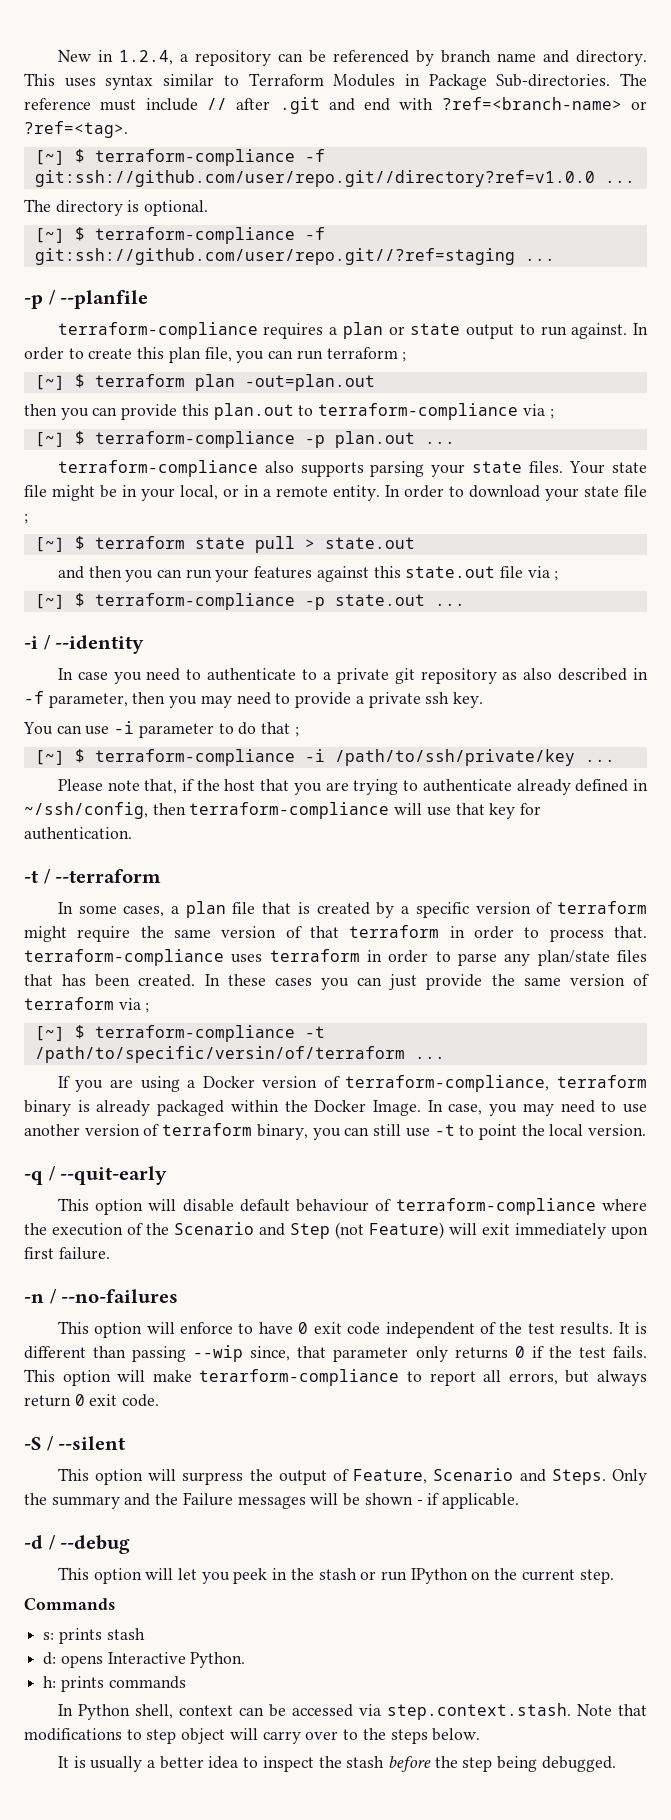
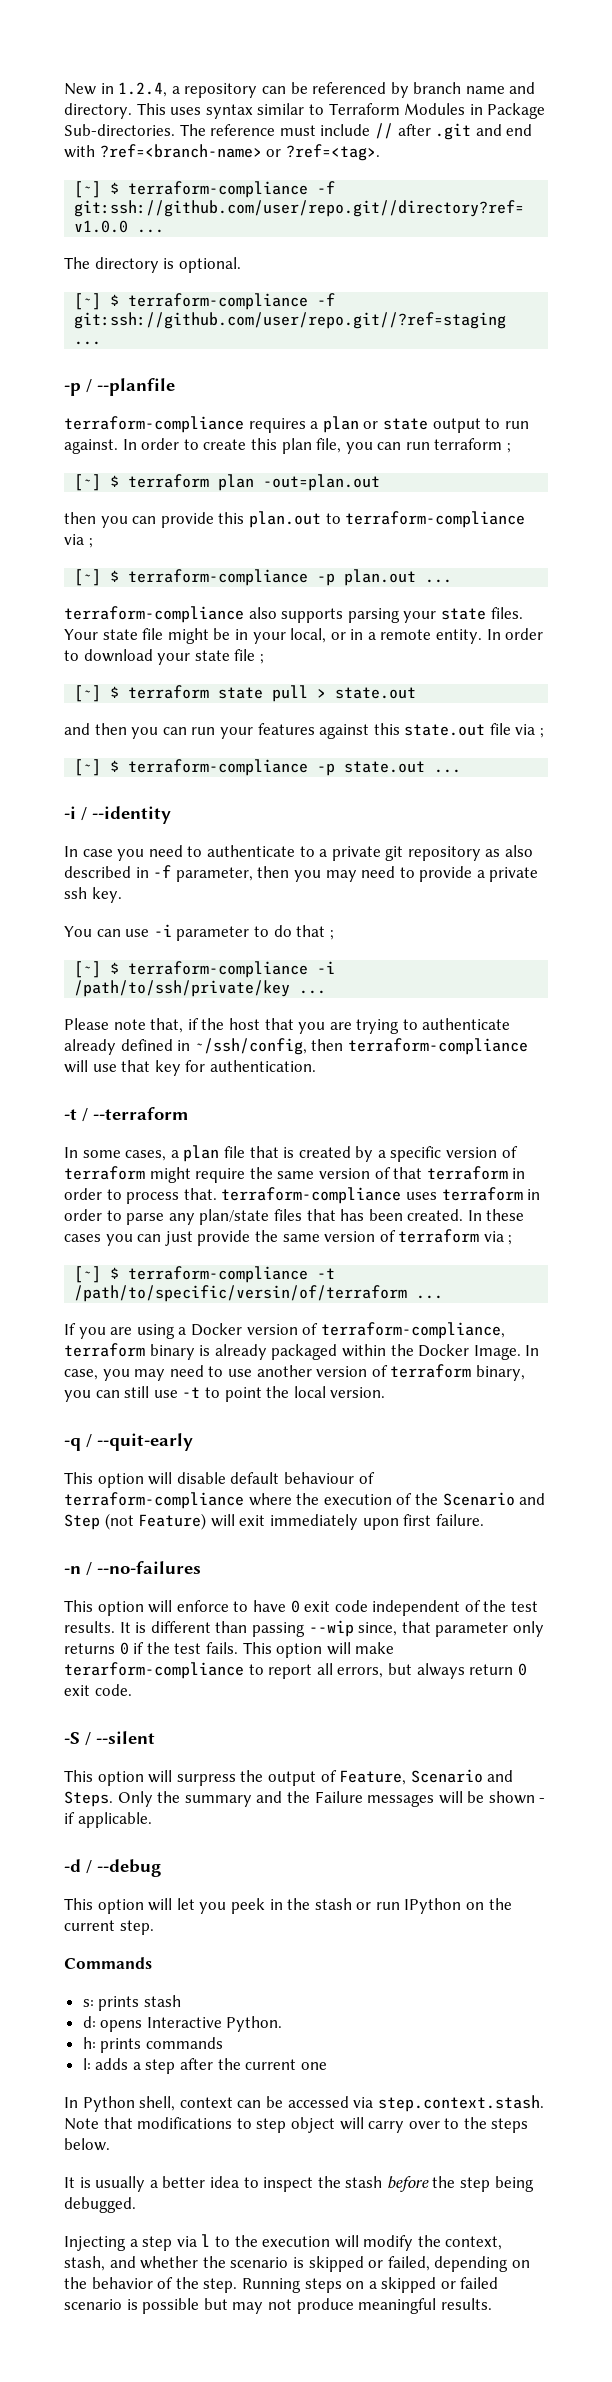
+ l: adds a step after the current one
+ Injecting a step via l to the execution will modify the context, stash, and whether the scenario is skipped or failed, depending on the behavior of the step. Running steps on a skipped or failed scenario is possible but may not produce meaningful results.

